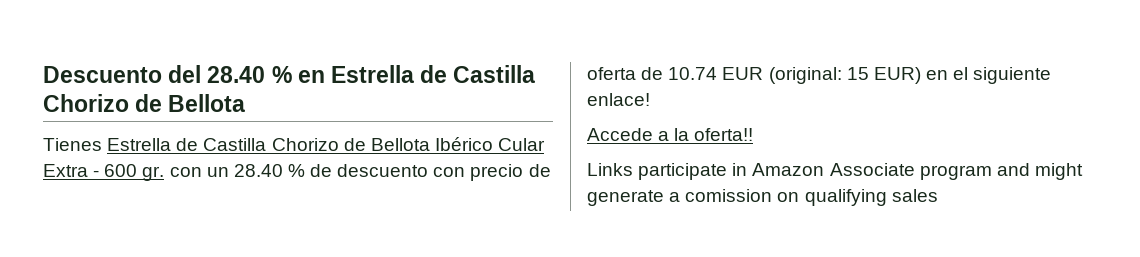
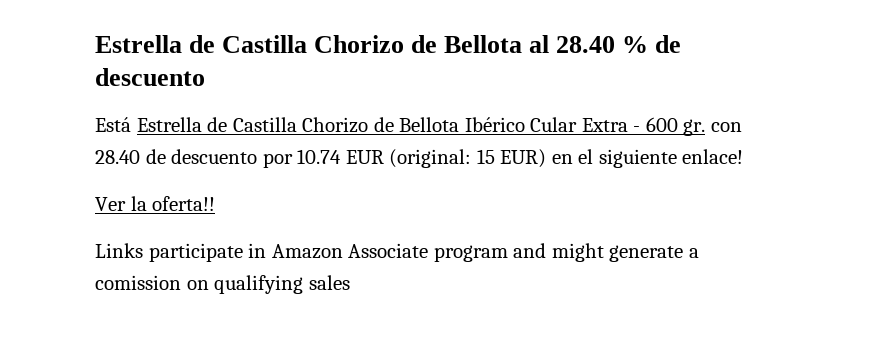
- Descuento del 28.40 % en Estrella de Castilla Chorizo de Bellota
- Tienes Estrella de Castilla Chorizo de Bellota Ibérico Cular Extra - 600 gr. con un 28.40 % de descuento con precio de oferta de 10.74 EUR (original: 15 EUR) en el siguiente enlace!
+ Estrella de Castilla Chorizo de Bellota al 28.40 % de descuento
+ Está Estrella de Castilla Chorizo de Bellota Ibérico Cular Extra - 600 gr. con 28.40 de descuento por 10.74 EUR (original: 15 EUR) en el siguiente enlace!
- Accede a la oferta!!
+ Ver la oferta!!

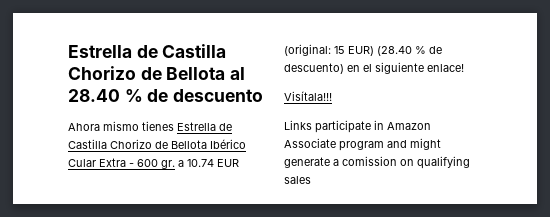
- Está Estrella de Castilla Chorizo de Bellota Ibérico Cular Extra - 600 gr. con 28.40 de descuento por 10.74 EUR (original: 15 EUR) en el siguiente enlace!
+ Ahora mismo tienes Estrella de Castilla Chorizo de Bellota Ibérico Cular Extra - 600 gr. a 10.74 EUR (original: 15 EUR) (28.40 % de descuento) en el siguiente enlace!
- Ver la oferta!!
+ Visítala!!!

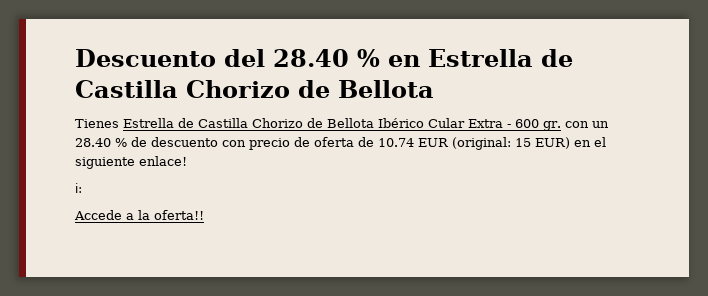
- Estrella de Castilla Chorizo de Bellota al 28.40 % de descuento
- Ahora mismo tienes Estrella de Castilla Chorizo de Bellota Ibérico Cular Extra - 600 gr. a 10.74 EUR (original: 15 EUR) (28.40 % de descuento) en el siguiente enlace!
+ Descuento del 28.40 % en Estrella de Castilla Chorizo de Bellota
+ Tienes Estrella de Castilla Chorizo de Bellota Ibérico Cular Extra - 600 gr. con un 28.40 % de descuento con precio de oferta de 10.74 EUR (original: 15 EUR) en el siguiente enlace!
- Visítala!!!
- Links participate in Amazon Associate program and might generate a comission on qualifying sales
+ ℹ:
+ Accede a la oferta!!

